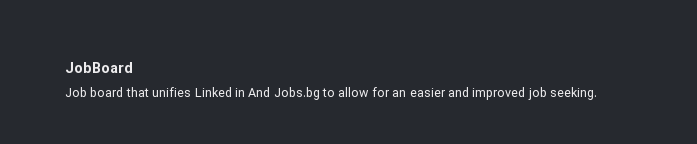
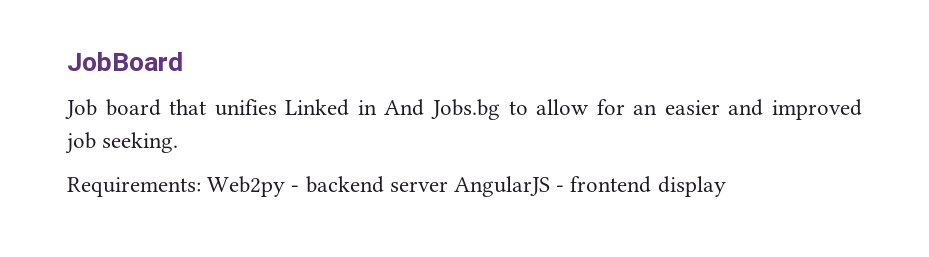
+ Requirements: Web2py - backend server AngularJS - frontend display

